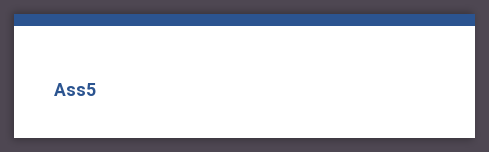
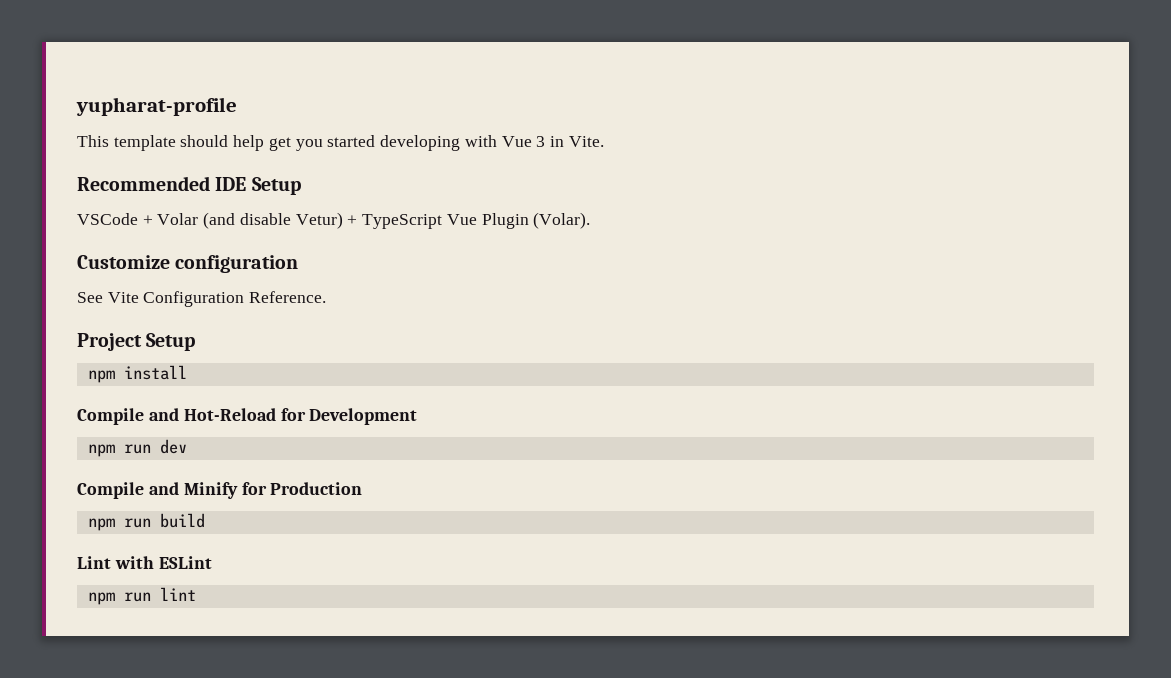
- Ass5
+ yupharat-profile
+ This template should help get you started developing with Vue 3 in Vite.
+ Recommended IDE Setup
+ VSCode + Volar (and disable Vetur) + TypeScript Vue Plugin (Volar).
+ Customize configuration
+ See Vite Configuration Reference.
+ Project Setup
+ npm install
+ Compile and Hot-Reload for Development
+ npm run dev
+ Compile and Minify for Production
+ npm run build
+ Lint with ESLint
+ npm run lint

